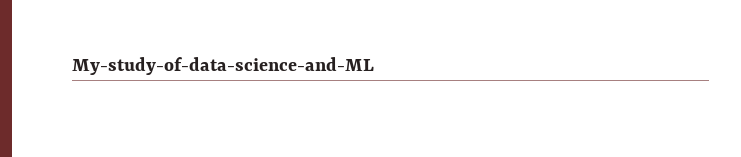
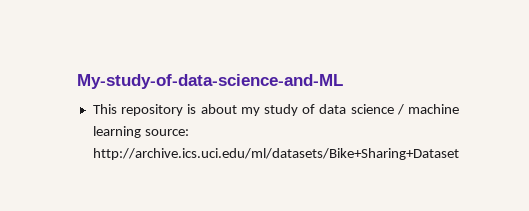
+ This repository is about my study of data science / machine learning source: http://archive.ics.uci.edu/ml/datasets/Bike+Sharing+Dataset

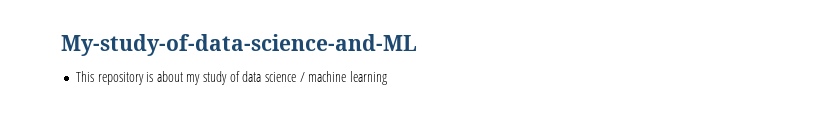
- This repository is about my study of data science / machine learning source: http://archive.ics.uci.edu/ml/datasets/Bike+Sharing+Dataset
+ This repository is about my study of data science / machine learning

